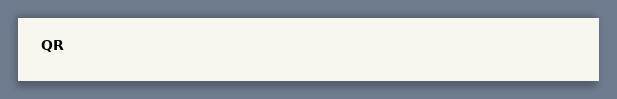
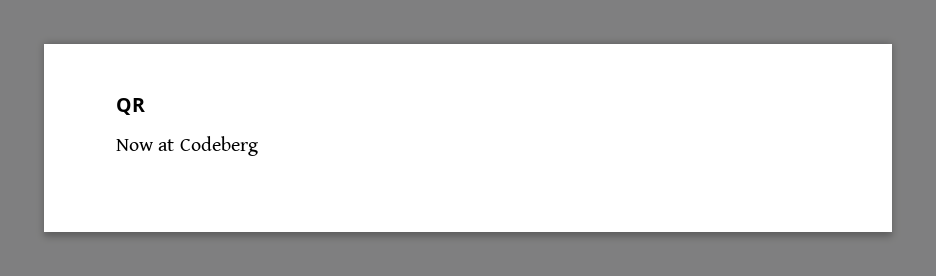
+ Now at Codeberg

